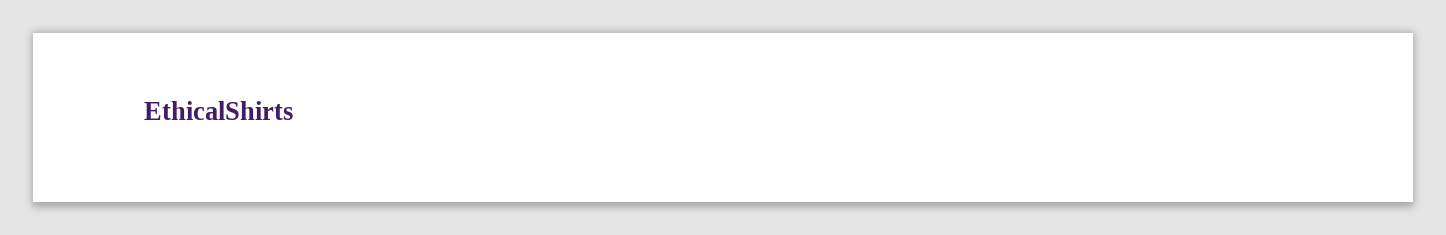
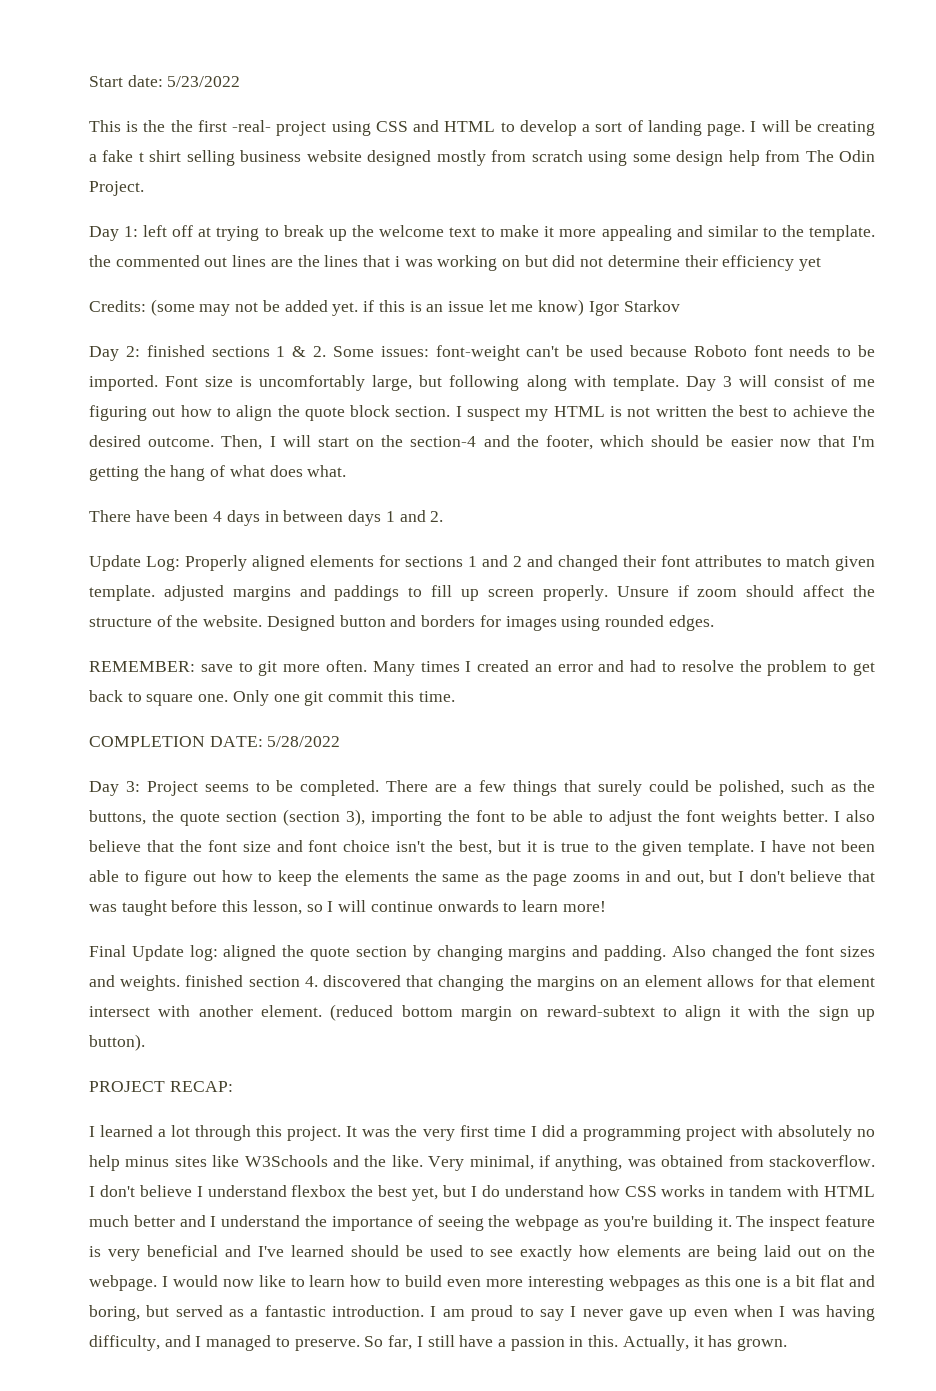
- EthicalShirts
+ Start date: 5/23/2022
+ This is the the first -real- project using CSS and HTML to develop a sort of landing page. I will be creating a fake t shirt selling business website designed mostly from scratch using some design help from The Odin Project.
+ Day 1: left off at trying to break up the welcome text to make it more appealing and similar to the template. the commented out lines are the lines that i was working on but did not determine their efficiency yet
+ Credits: (some may not be added yet. if this is an issue let me know) Igor Starkov
+ Day 2: finished sections 1 & 2. Some issues: font-weight can't be used because Roboto font needs to be imported. Font size is uncomfortably large, but following along with template. Day 3 will consist of me figuring out how to align the quote block section. I suspect my HTML is not written the best to achieve the desired outcome. Then, I will start on the section-4 and the footer, which should be easier now that I'm getting the hang of what does what.
+ There have been 4 days in between days 1 and 2.
+ Update Log: Properly aligned elements for sections 1 and 2 and changed their font attributes to match given template. adjusted margins and paddings to fill up screen properly. Unsure if zoom should affect the structure of the website. Designed button and borders for images using rounded edges.
+ REMEMBER: save to git more often. Many times I created an error and had to resolve the problem to get back to square one. Only one git commit this time.
+ COMPLETION DATE: 5/28/2022
+ Day 3: Project seems to be completed. There are a few things that surely could be polished, such as the buttons, the quote section (section 3), importing the font to be able to adjust the font weights better. I also believe that the font size and font choice isn't the best, but it is true to the given template. I have not been able to figure out how to keep the elements the same as the page zooms in and out, but I don't believe that was taught before this lesson, so I will continue onwards to learn more!
+ Final Update log: aligned the quote section by changing margins and padding. Also changed the font sizes and weights. finished section 4. discovered that changing the margins on an element allows for that element intersect with another element. (reduced bottom margin on reward-subtext to align it with the sign up button).
+ PROJECT RECAP:
+ I learned a lot through this project. It was the very first time I did a programming project with absolutely no help minus sites like W3Schools and the like. Very minimal, if anything, was obtained from stackoverflow. I don't believe I understand flexbox the best yet, but I do understand how CSS works in tandem with HTML much better and I understand the importance of seeing the webpage as you're building it. The inspect feature is very beneficial and I've learned should be used to see exactly how elements are being laid out on the webpage. I would now like to learn how to build even more interesting webpages as this one is a bit flat and boring, but served as a fantastic introduction. I am proud to say I never gave up even when I was having difficulty, and I managed to preserve. So far, I still have a passion in this. Actually, it has grown.

